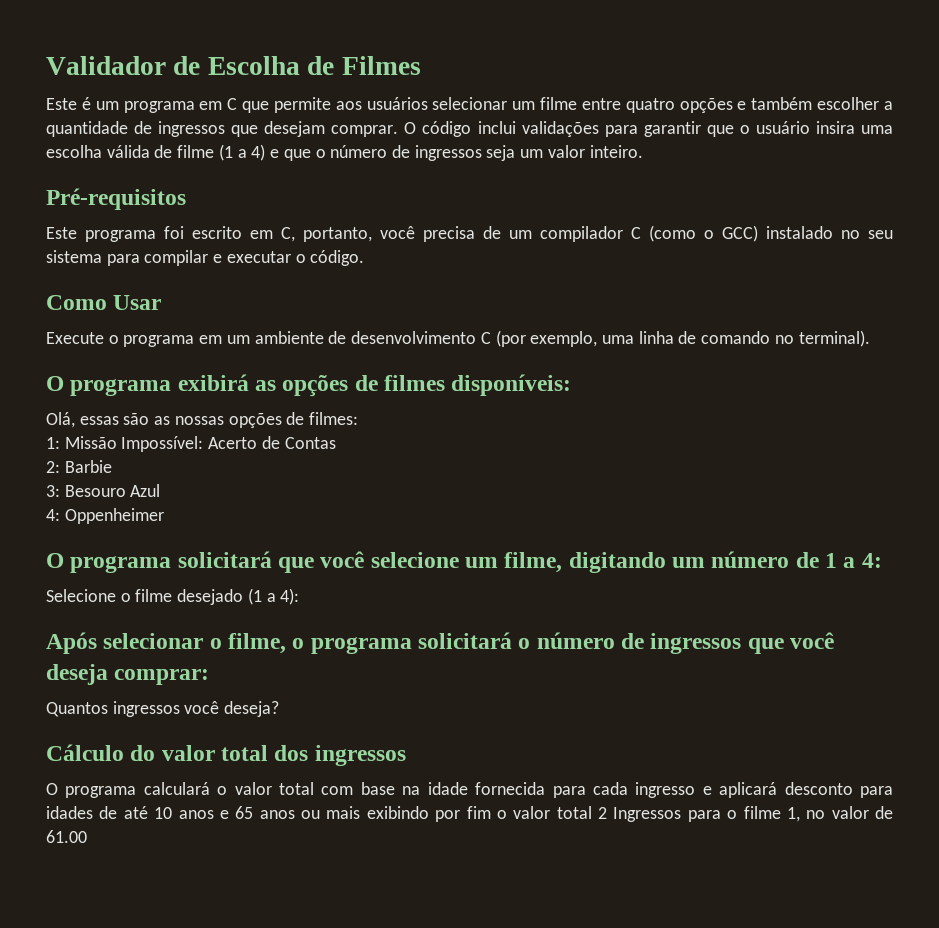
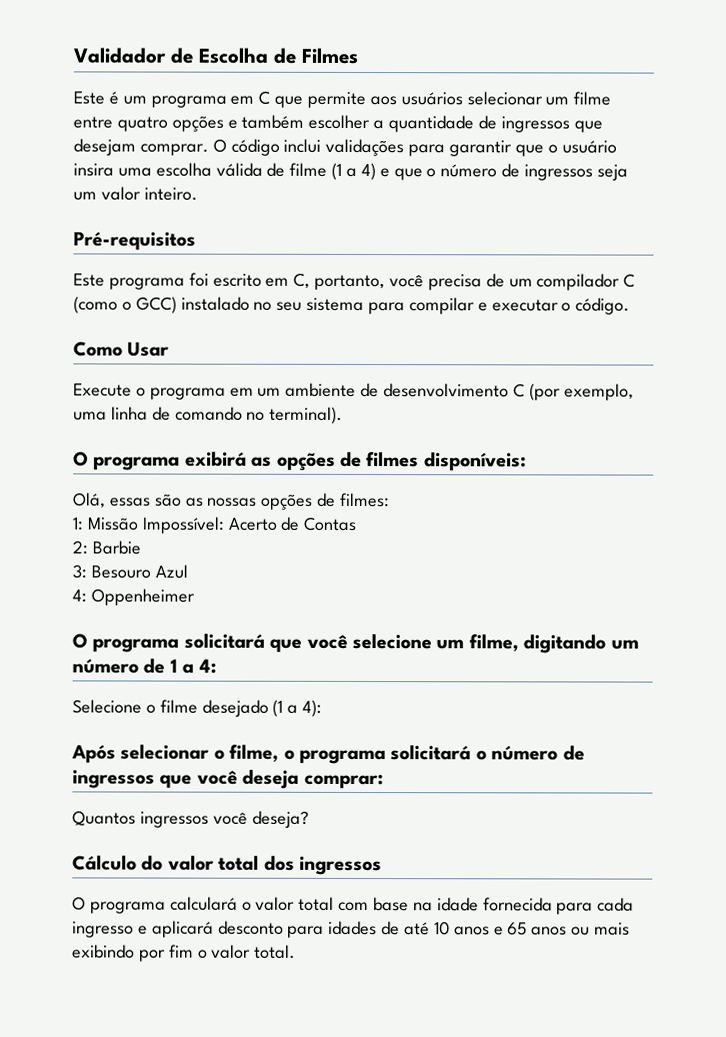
- O programa calculará o valor total com base na idade fornecida para cada ingresso e aplicará desconto para idades de até 10 anos e 65 anos ou mais exibindo por fim o valor total 2 Ingressos para o filme 1, no valor de 61.00
+ O programa calculará o valor total com base na idade fornecida para cada ingresso e aplicará desconto para idades de até 10 anos e 65 anos ou mais exibindo por fim o valor total.

